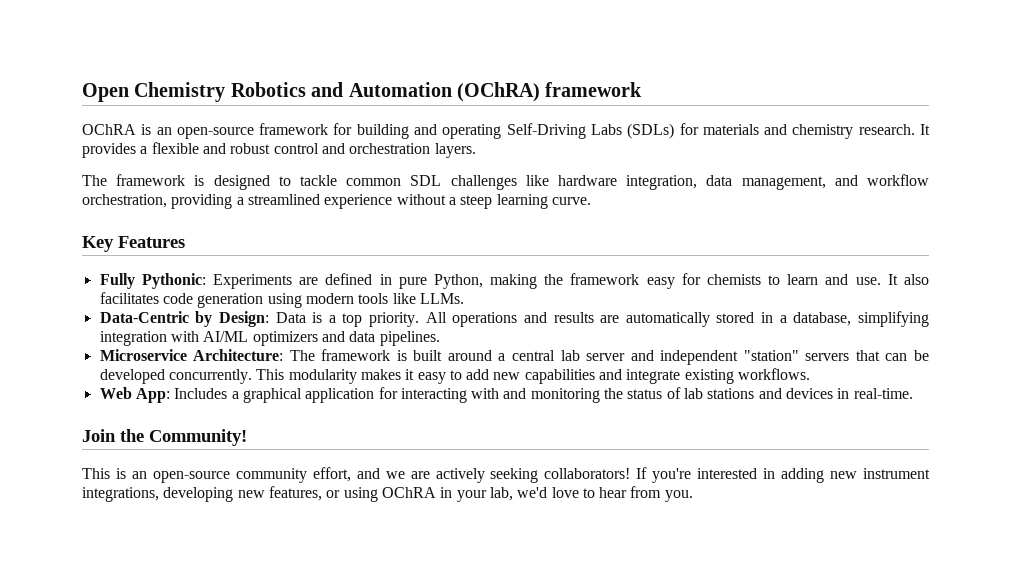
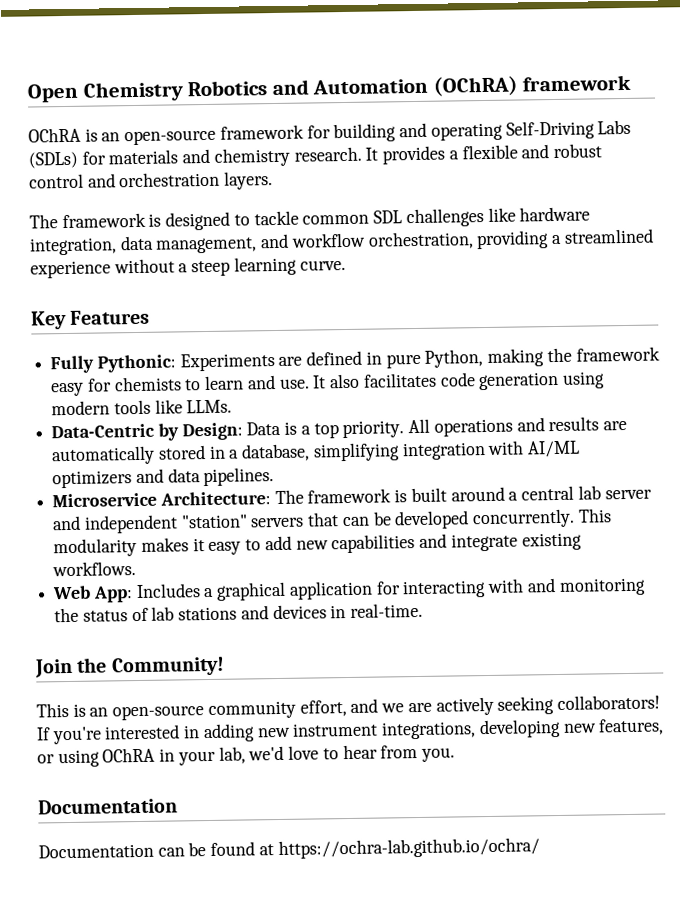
  If you're interested in adding new instrument integrations, developing new features, or using OChRA in your lab, we'd love to hear from you.
+ Documentation
+ Documentation can be found at https://ochra-lab.github.io/ochra/

